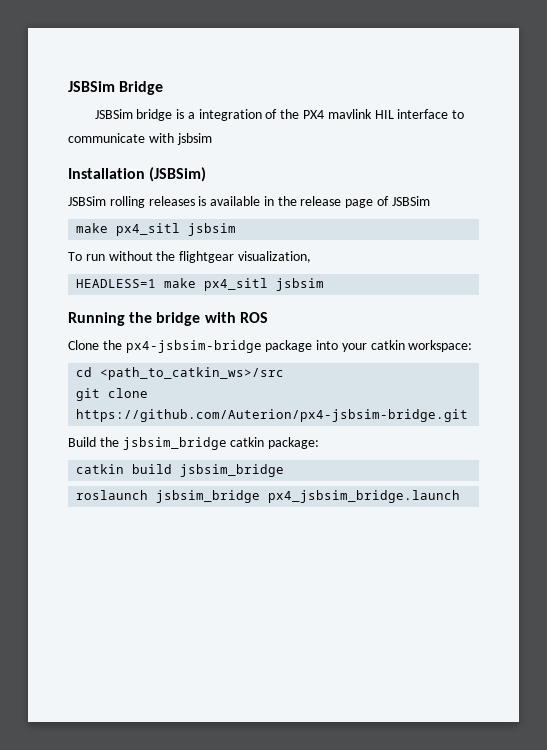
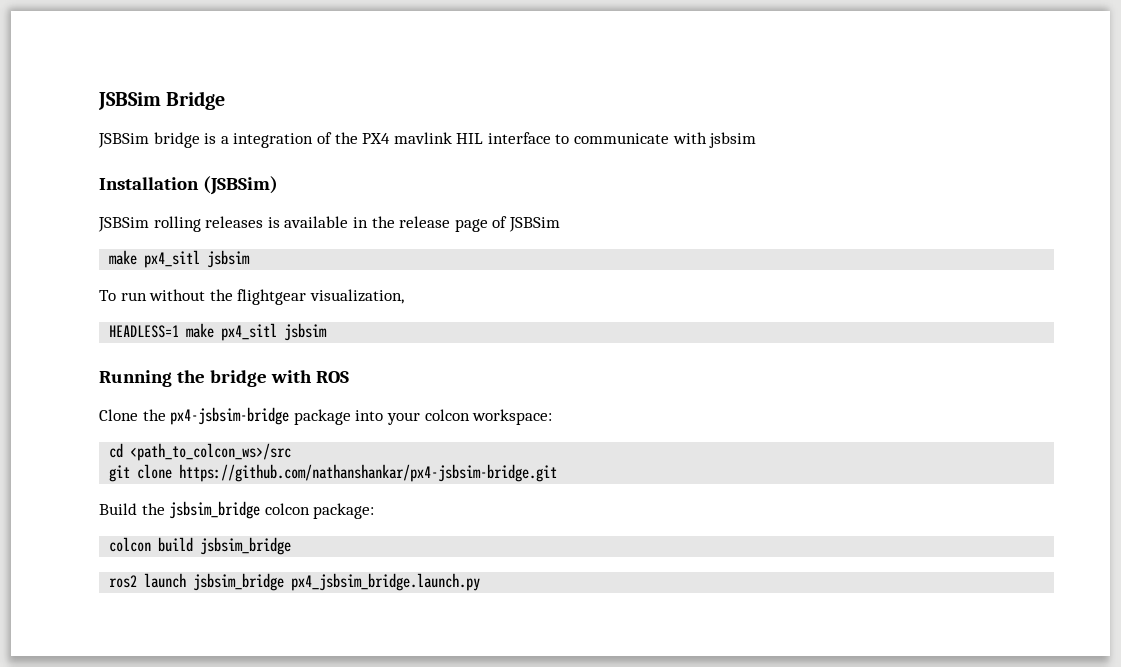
- Clone the px4-jsbsim-bridge package into your catkin workspace:
+ Clone the px4-jsbsim-bridge package into your colcon workspace:
- cd <path_to_catkin_ws>/src
+ cd <path_to_colcon_ws>/src
- git clone https://github.com/Auterion/px4-jsbsim-bridge.git
+ git clone https://github.com/nathanshankar/px4-jsbsim-bridge.git
- Build the jsbsim_bridge catkin package:
+ Build the jsbsim_bridge colcon package:
- catkin build jsbsim_bridge
+ colcon build jsbsim_bridge
- roslaunch jsbsim_bridge px4_jsbsim_bridge.launch
+ ros2 launch jsbsim_bridge px4_jsbsim_bridge.launch.py

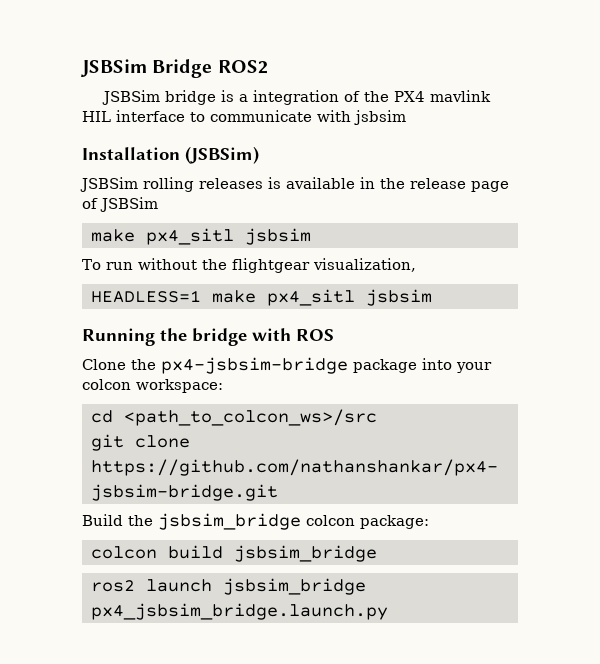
- JSBSim Bridge
+ JSBSim Bridge ROS2

